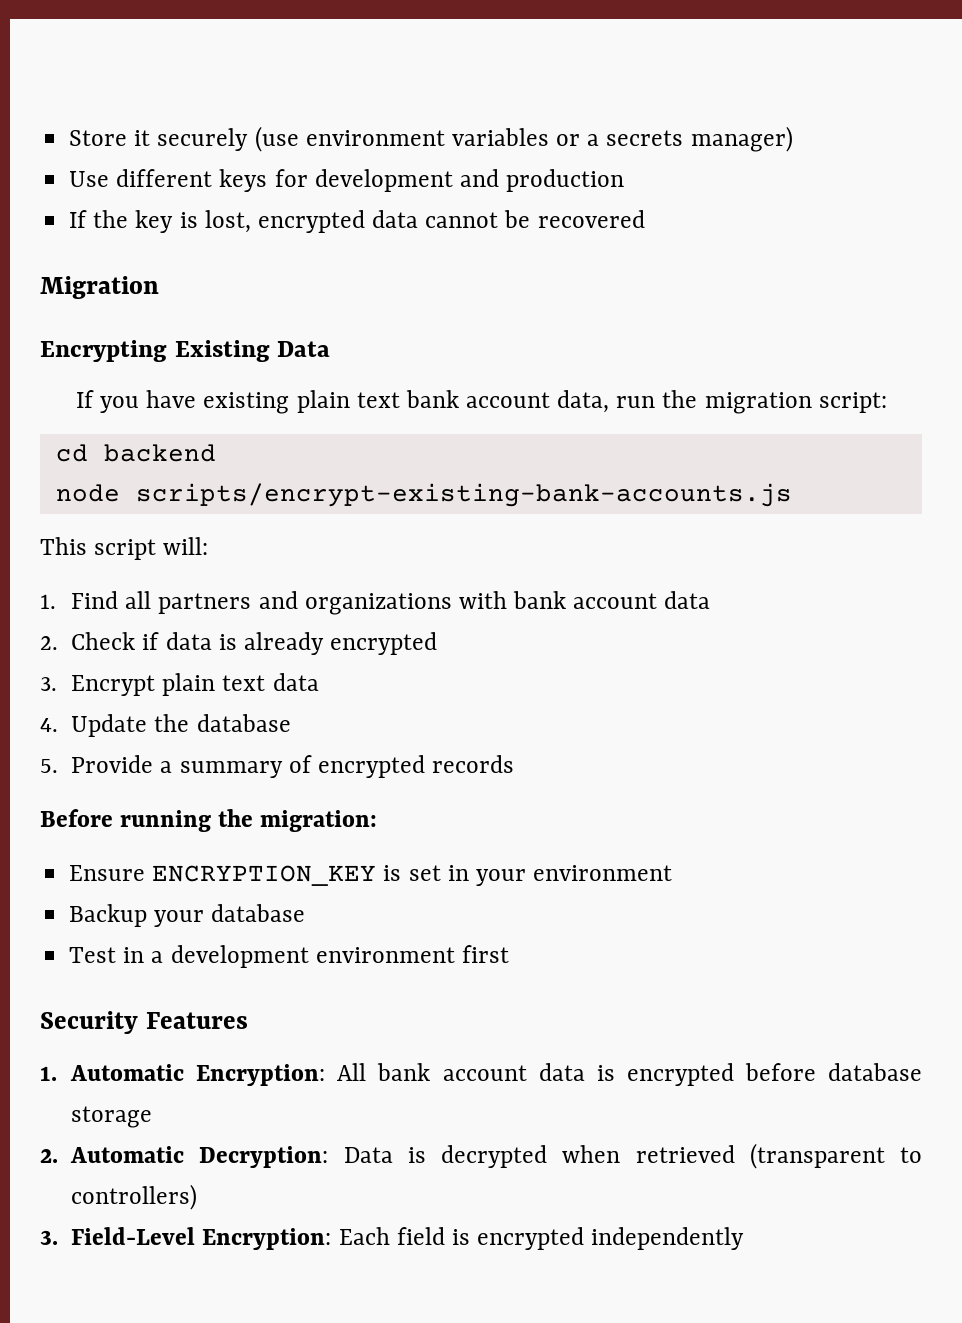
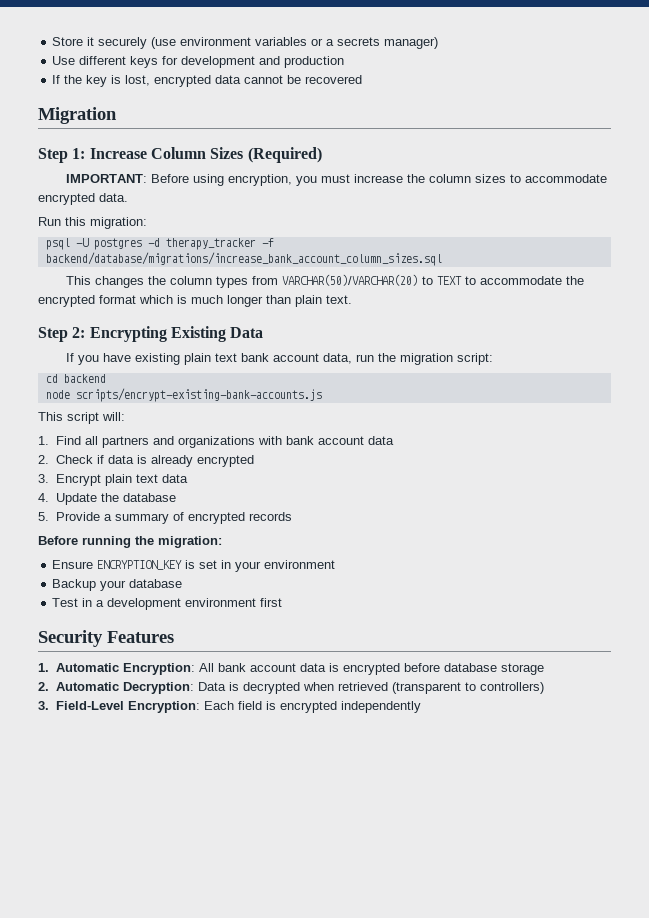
- Encrypting Existing Data
+ Step 1: Increase Column Sizes (Required)
+ IMPORTANT: Before using encryption, you must increase the column sizes to accommodate encrypted data.
+ Run this migration:
+ psql -U postgres -d therapy_tracker -f backend/database/migrations/increase_bank_account_column_sizes.sql
+ This changes the column types from VARCHAR(50)/VARCHAR(20) to TEXT to accommodate the encrypted format which is much longer than plain text.
+ Step 2: Encrypting Existing Data

